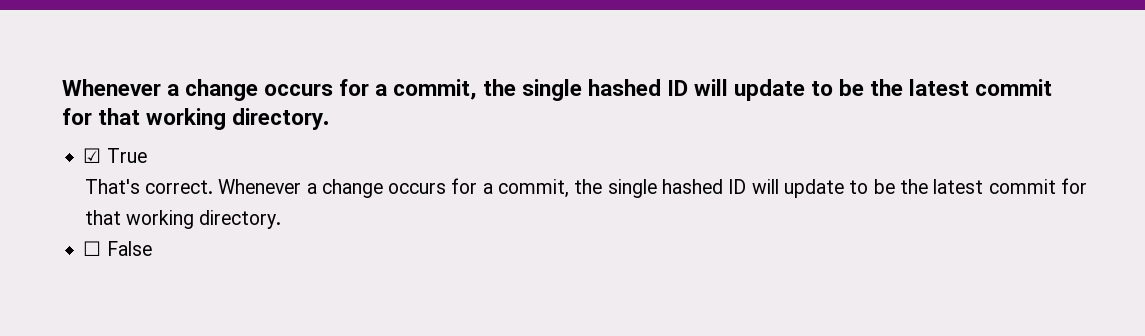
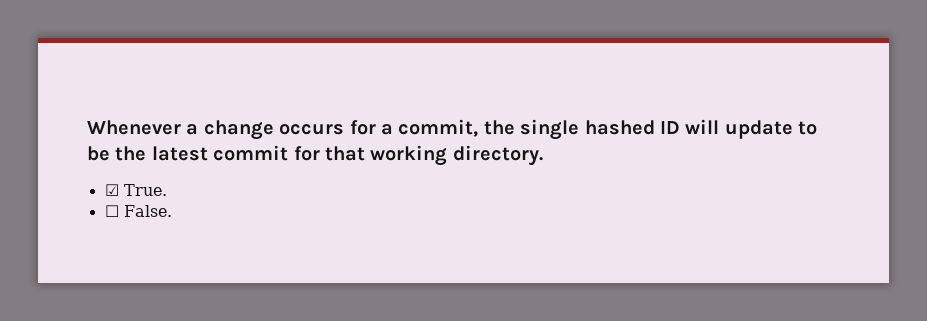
- ☑ True
- That's correct. Whenever a change occurs for a commit, the single hashed ID will update to be the latest commit for that working directory.
+ ☑ True.
- ☐ False
+ ☐ False.

